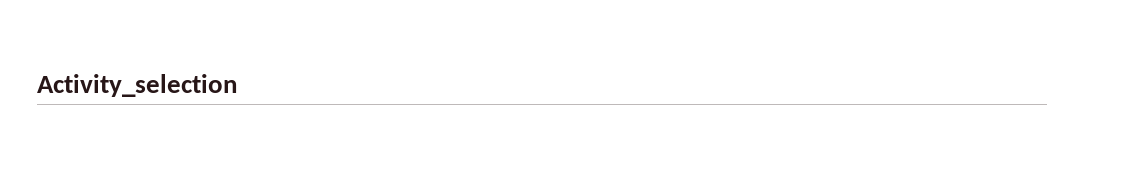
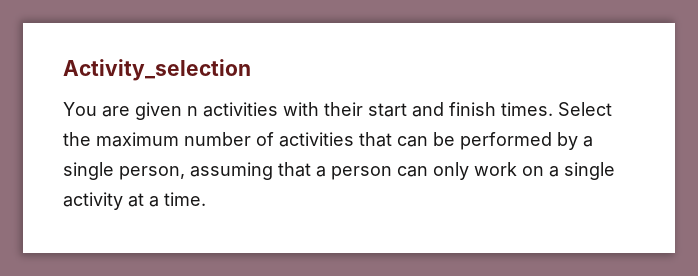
+ You are given n activities with their start and finish times. Select the maximum number of activities that can be performed by a single person, assuming that a person can only work on a single activity at a time.

